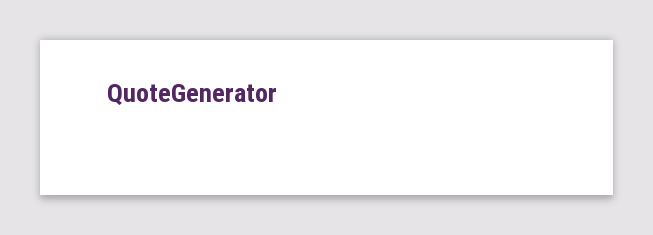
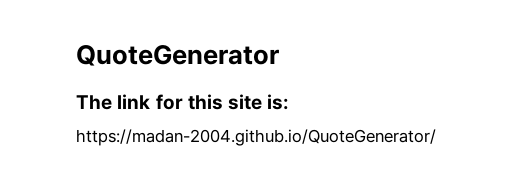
+ The link for this site is:
+ https://madan-2004.github.io/QuoteGenerator/

